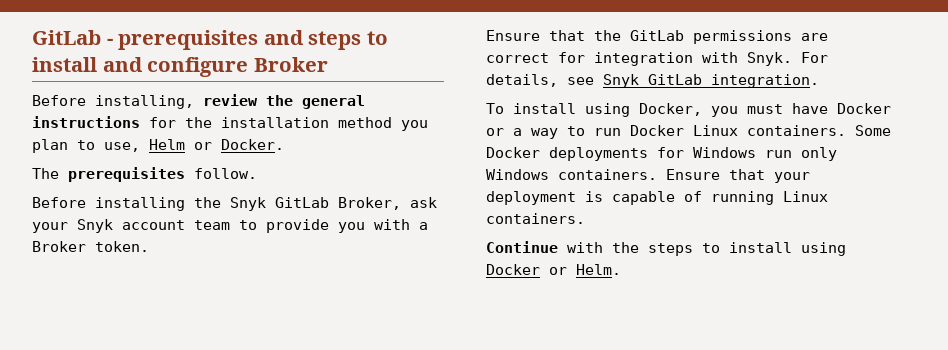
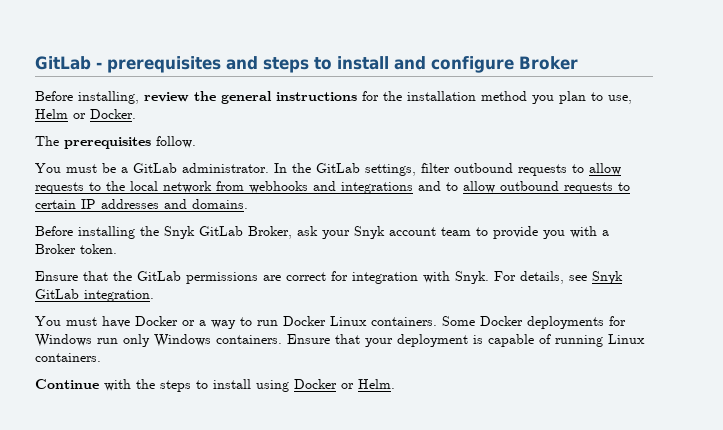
+ You must be a GitLab administrator. In the GitLab settings, filter outbound requests to allow requests to the local network from webhooks and integrations and to allow outbound requests to certain IP addresses and domains.
- To install using Docker, you must have Docker or a way to run Docker Linux containers.
+ You must have Docker or a way to run Docker Linux containers.

